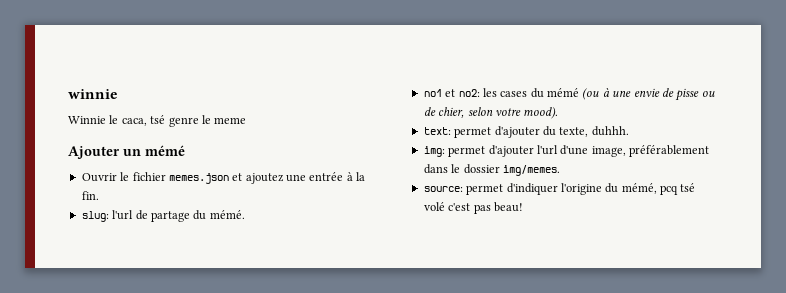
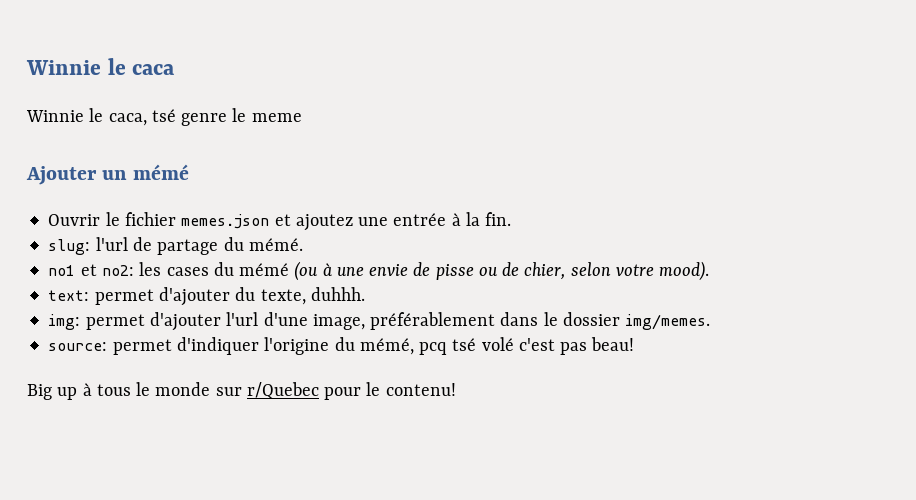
- winnie
+ Winnie le caca
+ Big up à tous le monde sur r/Quebec pour le contenu!

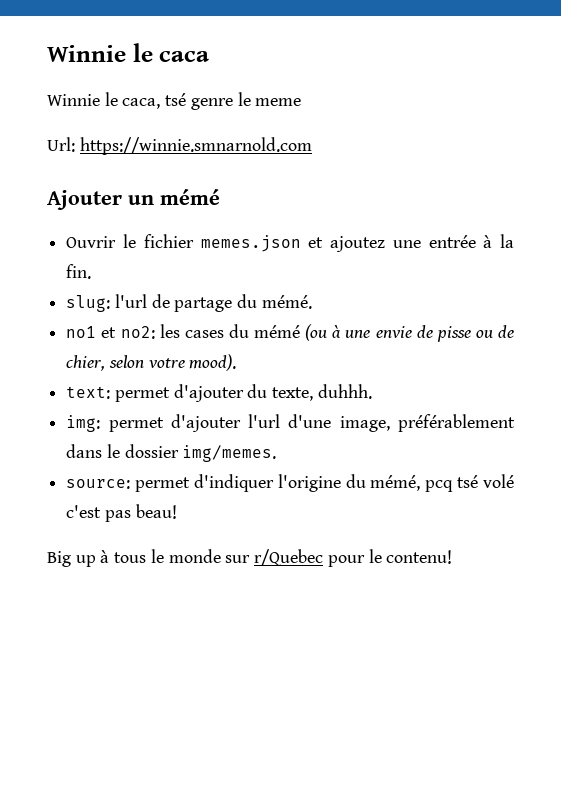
+ Url: https://winnie.smnarnold.com

